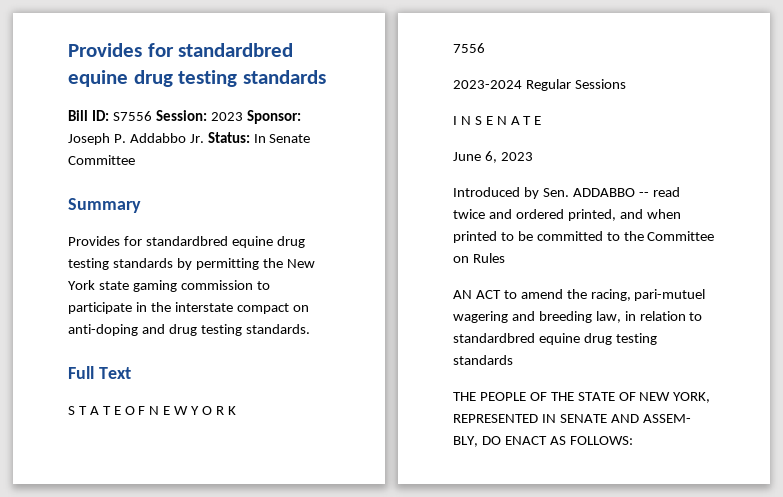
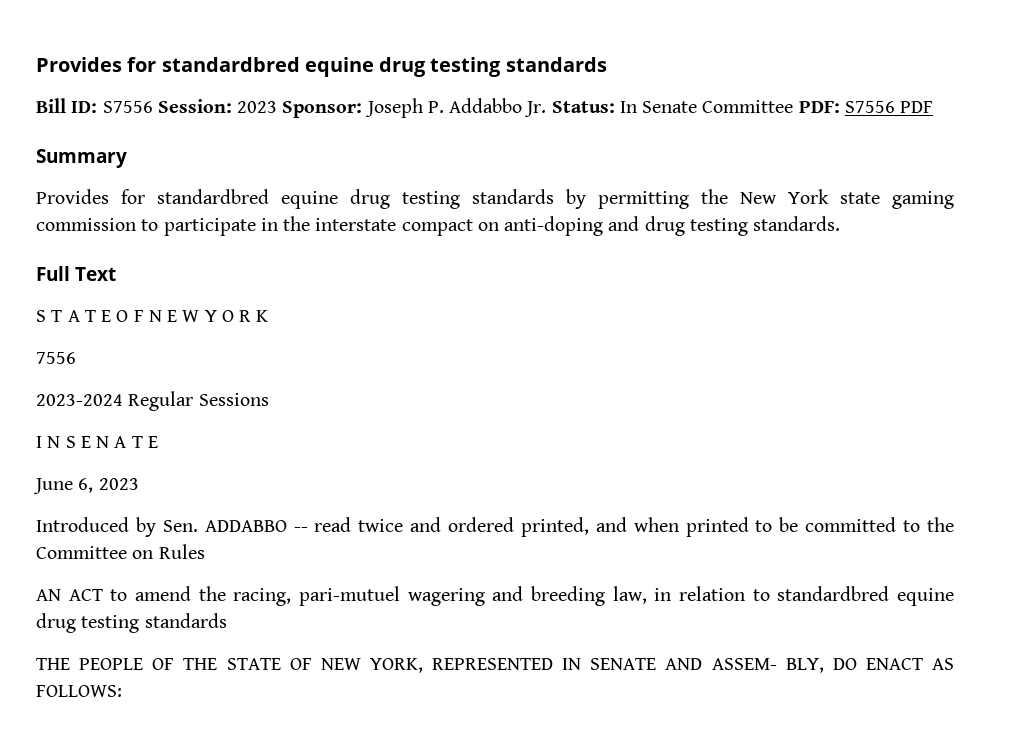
- Bill ID: S7556 Session: 2023 Sponsor: Joseph P. Addabbo Jr. Status: In Senate Committee
+ Bill ID: S7556 Session: 2023 Sponsor: Joseph P. Addabbo Jr. Status: In Senate Committee PDF: S7556 PDF

